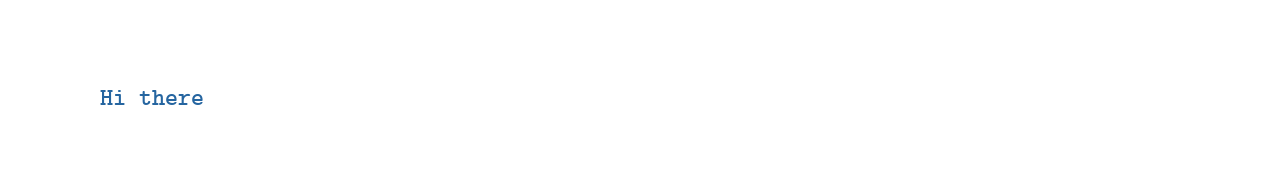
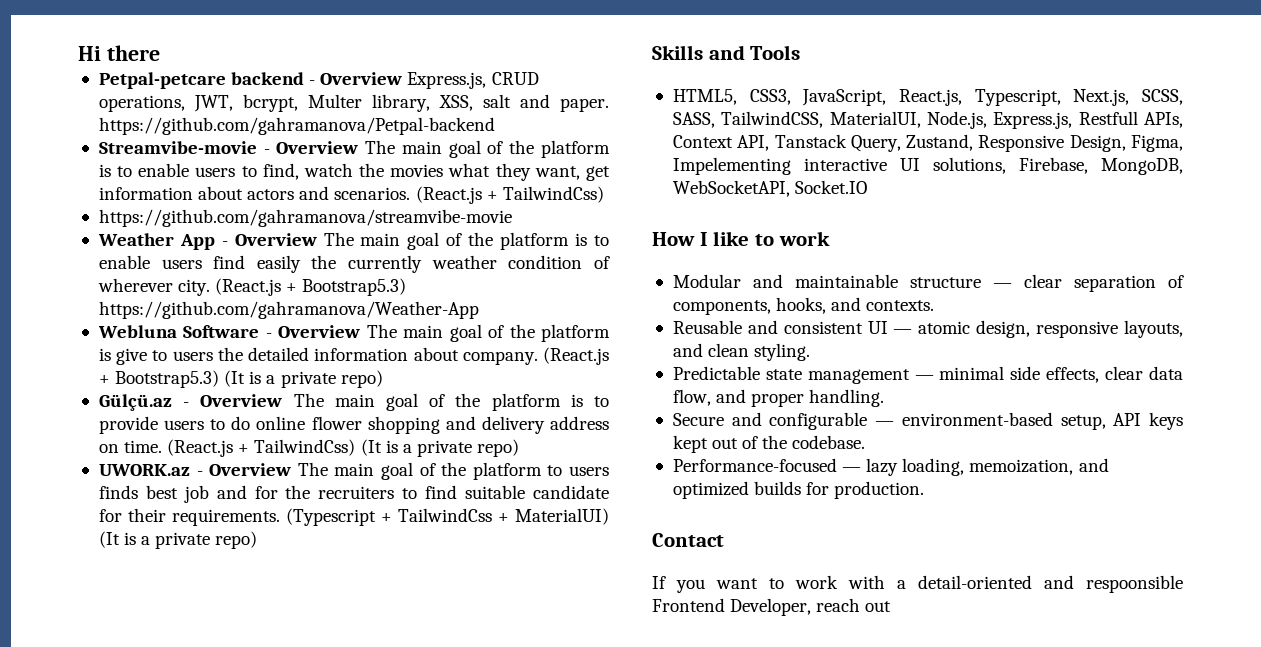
+ Petpal-petcare backend - Overview Express.js, CRUD operations, JWT, bcrypt, Multer library, XSS, salt and paper. https://github.com/gahramanova/Petpal-backend
+ Streamvibe-movie - Overview The main goal of the platform is to enable users to find, watch the movies what they want, get information about actors and scenarios. (React.js + TailwindCss)
+ https://github.com/gahramanova/streamvibe-movie
+ Weather App - Overview The main goal of the platform is to enable users find easily the currently weather condition of wherever city. (React.js + Bootstrap5.3) https://github.com/gahramanova/Weather-App
+ Webluna Software - Overview The main goal of the platform is give to users the detailed information about company. (React.js + Bootstrap5.3) (It is a private repo)
+ Gülçü.az - Overview The main goal of the platform is to provide users to do online flower shopping and delivery address on time. (React.js + TailwindCss) (It is a private repo)
+ UWORK.az - Overview The main goal of the platform to users finds best job and for the recruiters to find suitable candidate for their requirements. (Typescript + TailwindCss + MaterialUI) (It is a private repo)
+ Skills and Tools
+ HTML5, CSS3, JavaScript, React.js, Typescript, Next.js, SCSS, SASS, TailwindCSS, MaterialUI, Node.js, Express.js, Restfull APIs, Context API, Tanstack Query, Zustand, Responsive Design, Figma, Impelementing interactive UI solutions, Firebase, MongoDB, WebSocketAPI, Socket.IO
+ How I like to work
+ Modular and maintainable structure — clear separation of components, hooks, and contexts.
+ Reusable and consistent UI — atomic design, responsive layouts, and clean styling.
+ Predictable state management — minimal side effects, clear data flow, and proper handling.
+ Secure and configurable — environment-based setup, API keys kept out of the codebase.
+ Performance-focused — lazy loading, memoization, and optimized builds for production.
+ Contact
+ If you want to work with a detail-oriented and respoonsible Frontend Developer, reach out

